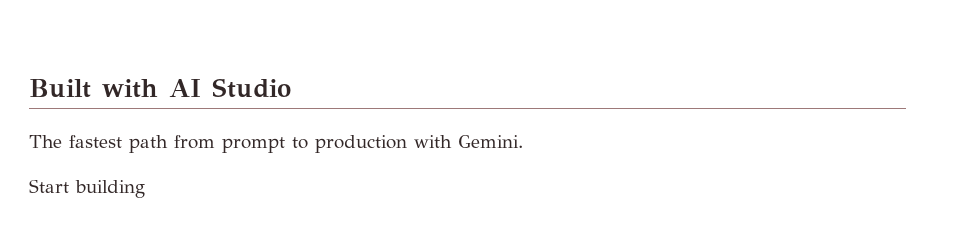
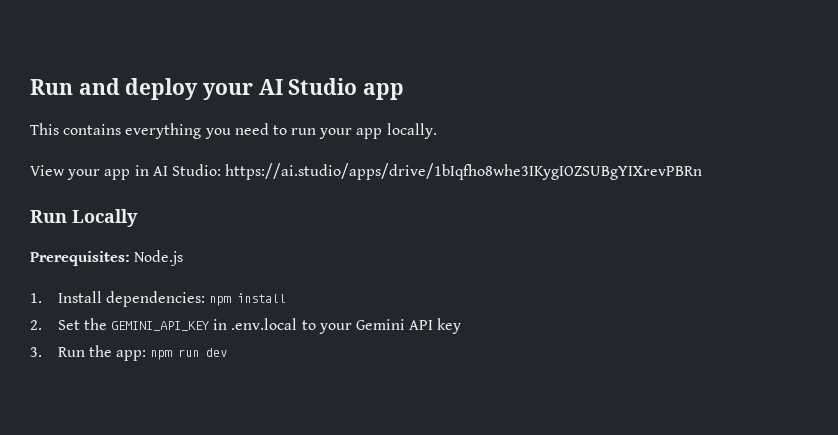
- Built with AI Studio
- The fastest path from prompt to production with Gemini.
- Start building
+ Run and deploy your AI Studio app
+ This contains everything you need to run your app locally.
+ View your app in AI Studio: https://ai.studio/apps/drive/1bIqfho8whe3IKygIOZSUBgYIXrevPBRn
+ Run Locally
+ Prerequisites: Node.js
+ 1. Install dependencies: npm install
+ 2. Set the GEMINI_API_KEY in .env.local to your Gemini API key
+ 3. Run the app: npm run dev

